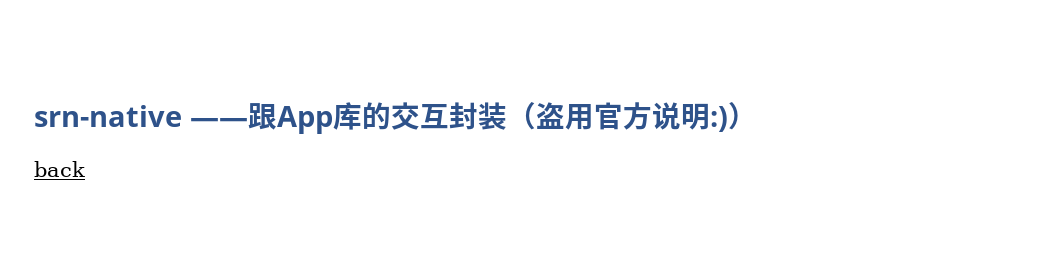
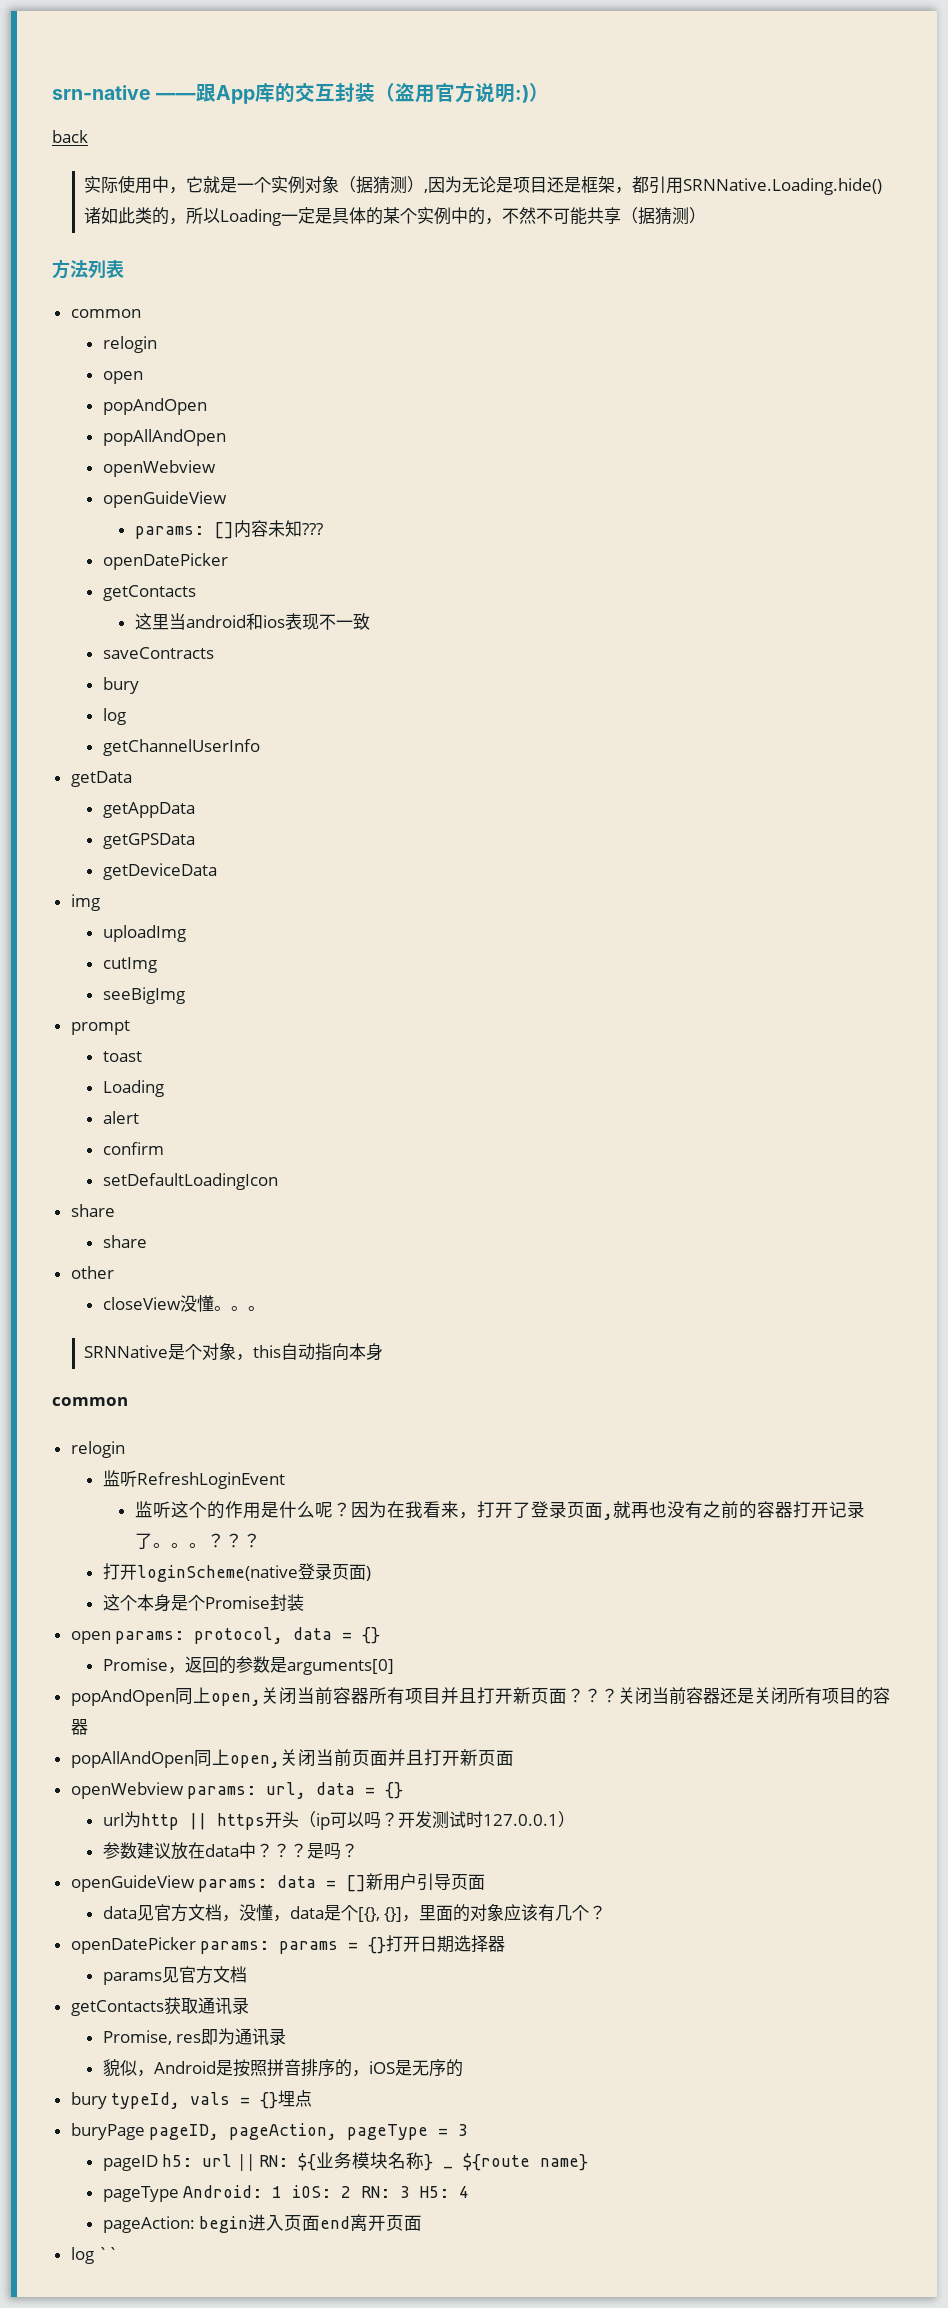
+ 实际使用中，它就是一个实例对象（据猜测）,因为无论是项目还是框架，都引用SRNNative.Loading.hide()诸如此类的，所以Loading一定是具体的某个实例中的，不然不可能共享（据猜测）
+ 方法列表
+ common
+ relogin
+ open
+ popAndOpen
+ popAllAndOpen
+ openWebview
+ openGuideView
+ params: []内容未知???
+ openDatePicker
+ getContacts
+ 这里当android和ios表现不一致
+ saveContracts
+ bury
+ log
+ getChannelUserInfo
+ getData
+ getAppData
+ getGPSData
+ getDeviceData
+ img
+ uploadImg
+ cutImg
+ seeBigImg
+ prompt
+ toast
+ Loading
+ alert
+ confirm
+ setDefaultLoadingIcon
+ share
+ share
+ other
+ closeView没懂。。。
+ SRNNative是个对象，this自动指向本身
+ common
+ relogin
+ 监听RefreshLoginEvent
+ 监听这个的作用是什么呢？因为在我看来，打开了登录页面,就再也没有之前的容器打开记录了。。。？？？
+ 打开loginScheme(native登录页面)
+ 这个本身是个Promise封装
+ open params: protocol, data = {}
+ Promise，返回的参数是arguments[0]
+ popAndOpen同上open,关闭当前容器所有项目并且打开新页面？？？关闭当前容器还是关闭所有项目的容器
+ popAllAndOpen同上open,关闭当前页面并且打开新页面
+ openWebview params: url, data = {}
+ url为http || https开头（ip可以吗？开发测试时127.0.0.1）
+ 参数建议放在data中？？？是吗？
+ openGuideView params: data = []新用户引导页面
+ data见官方文档，没懂，data是个[{}, {}]，里面的对象应该有几个？
+ openDatePicker params: params = {}打开日期选择器
+ params见官方文档
+ getContacts获取通讯录
+ Promise, res即为通讯录
+ 貌似，Android是按照拼音排序的，iOS是无序的
+ bury typeId, vals = {}埋点
+ buryPage pageID, pageAction, pageType = 3
+ pageID h5: url || RN: ${业务模块名称} _ ${route name}
+ pageType Android: 1 iOS: 2 RN: 3 H5: 4
+ pageAction: begin进入页面end离开页面
+ log ``

